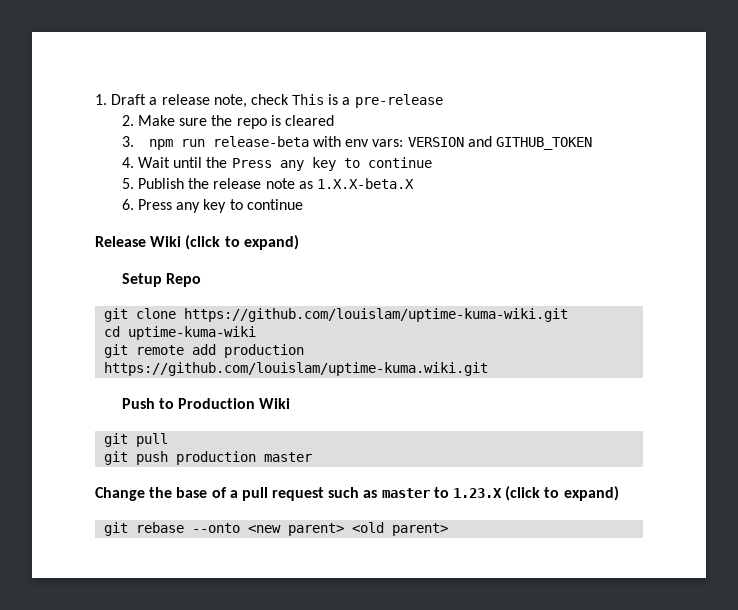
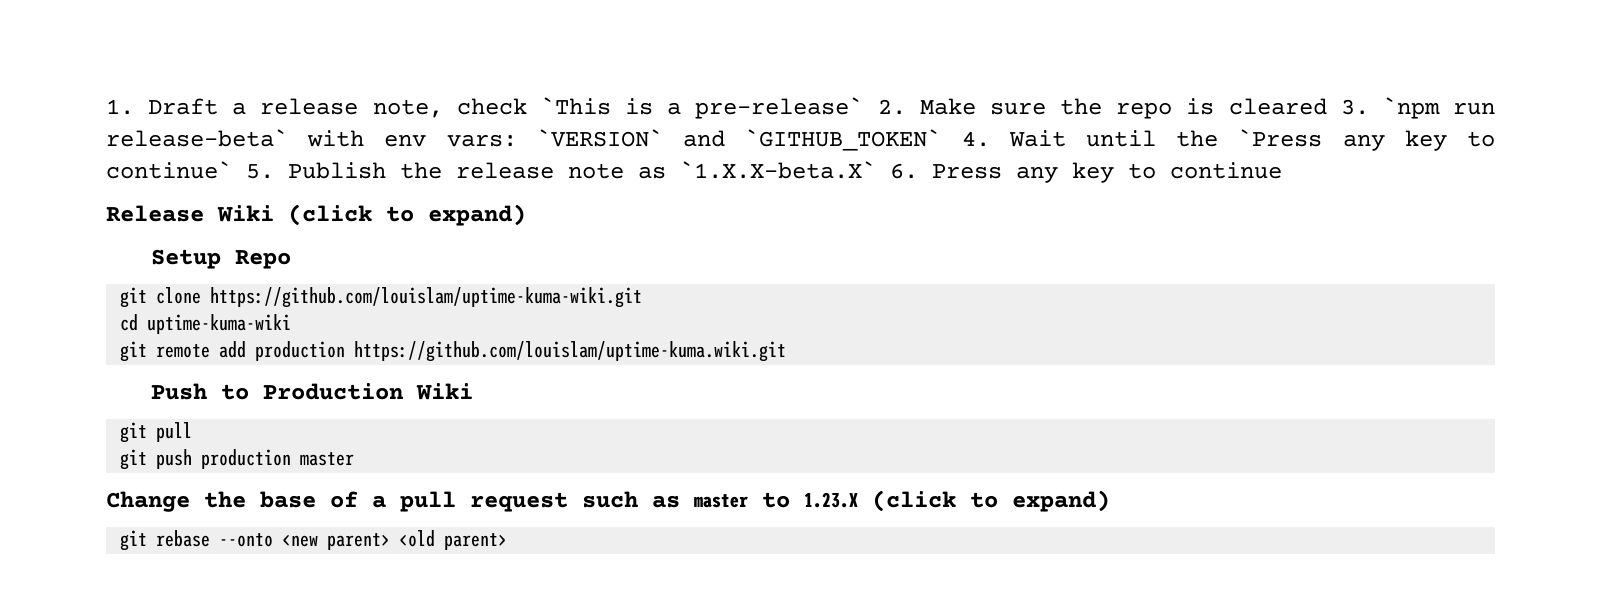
- 1. Draft a release note, check This is a pre-release
- 2. Make sure the repo is cleared
- 3. npm run release-beta with env vars: VERSION and GITHUB_TOKEN
- 4. Wait until the Press any key to continue
- 5. Publish the release note as 1.X.X-beta.X
- 6. Press any key to continue
+ 1. Draft a release note, check `This is a pre-release` 2. Make sure the repo is cleared 3. `npm run release-beta` with env vars: `VERSION` and `GITHUB_TOKEN` 4. Wait until the `Press any key to continue` 5. Publish the release note as `1.X.X-beta.X` 6. Press any key to continue

